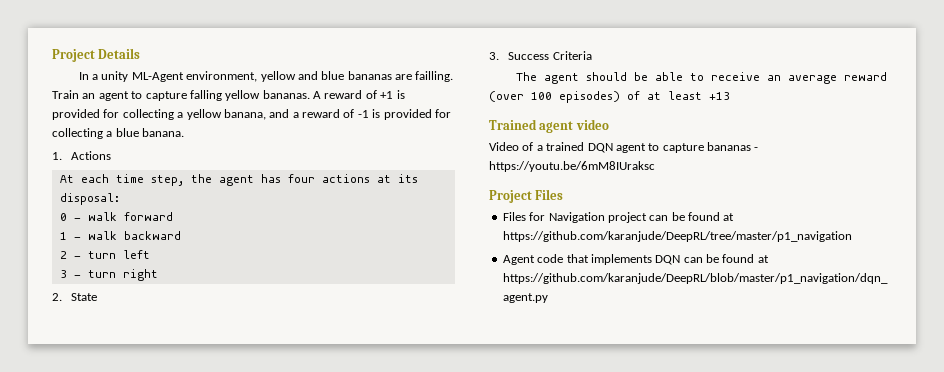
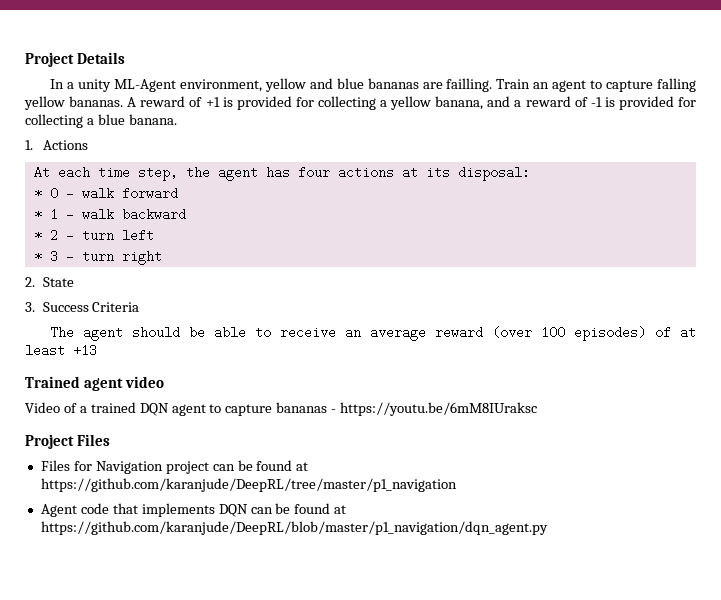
- 0 - walk forward
+ * 0 - walk forward
- 1 - walk backward
+ * 1 - walk backward
- 2 - turn left
+ * 2 - turn left
- 3 - turn right
+ * 3 - turn right

